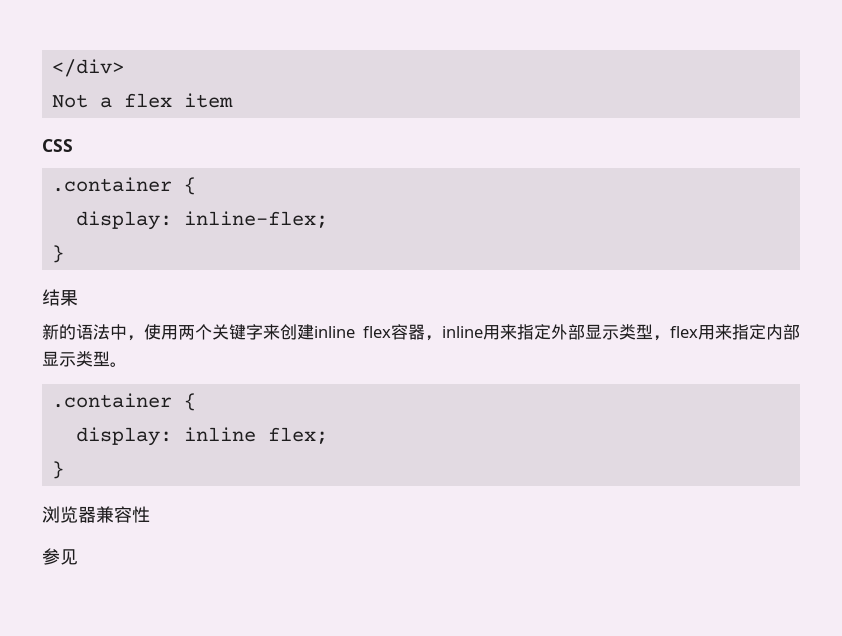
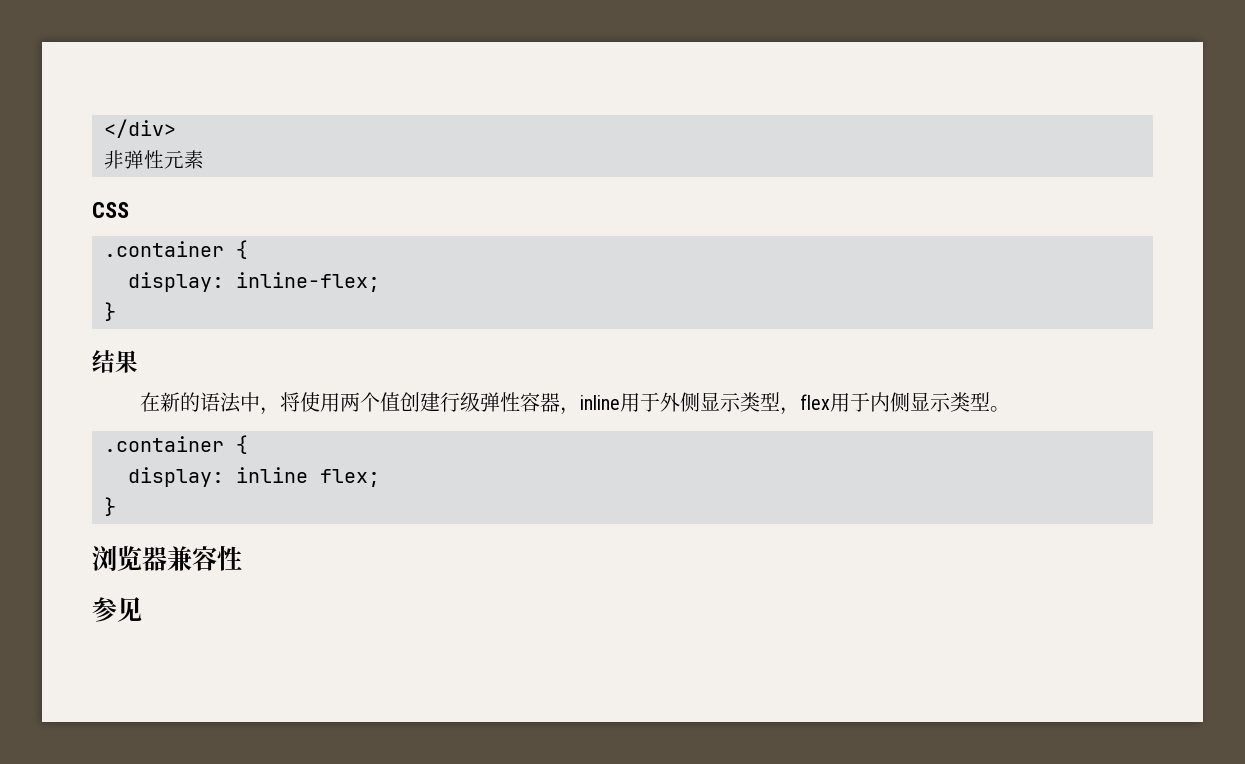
- Not a flex item
+ 非弹性元素
- 新的语法中，使用两个关键字来创建inline flex容器，inline用来指定外部显示类型，flex用来指定内部显示类型。
+ 在新的语法中，将使用两个值创建行级弹性容器，inline用于外侧显示类型，flex用于内侧显示类型。

